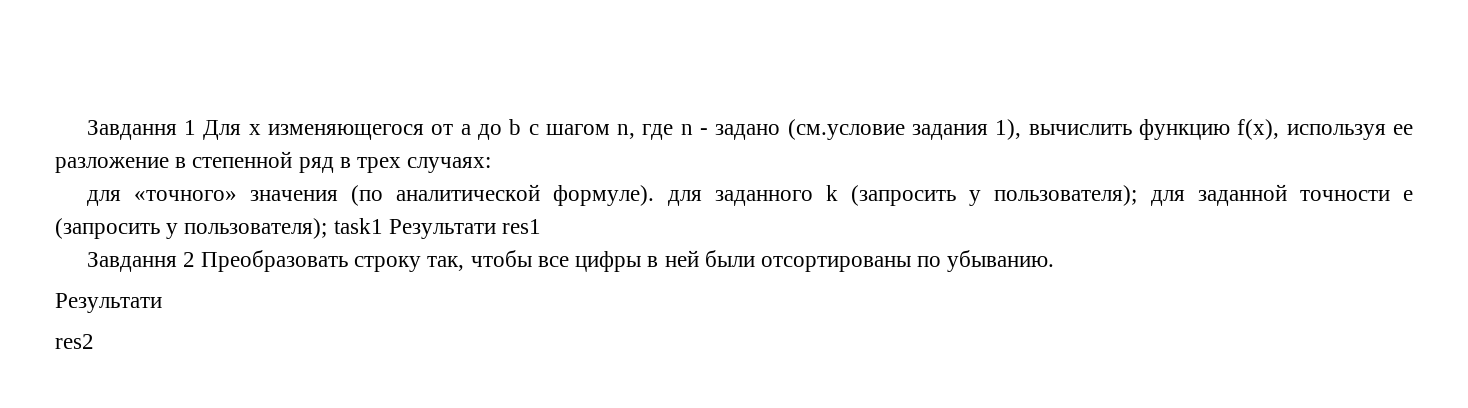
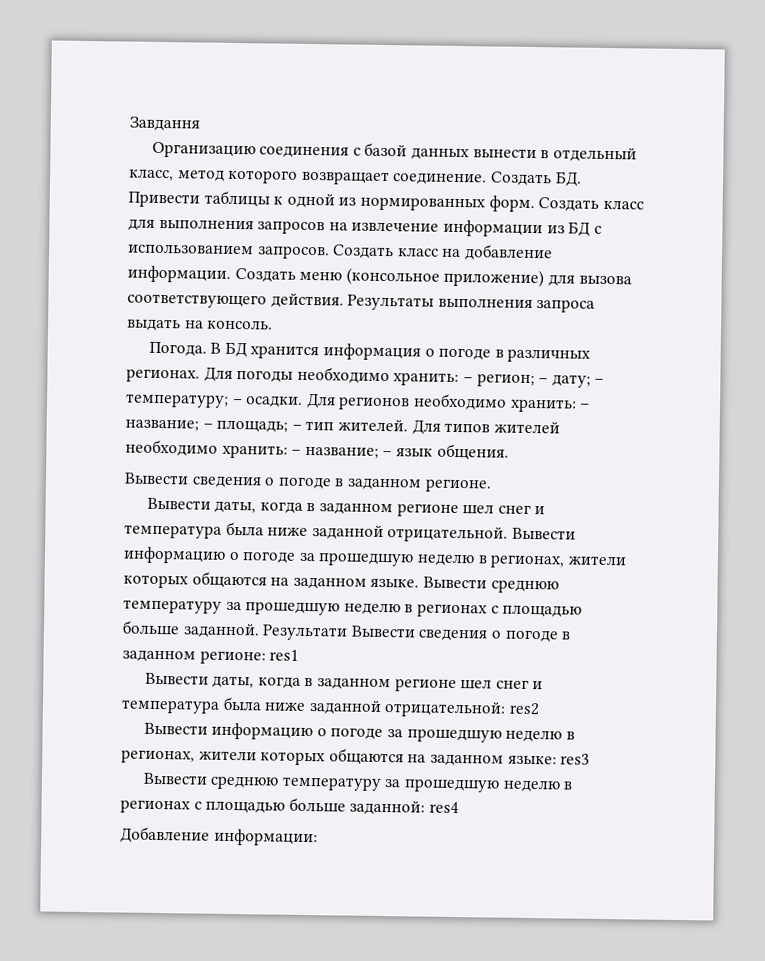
- Завдання 1 Для х изменяющегося от a до b с шагом n, где n - задано (см.условие задания 1), вычислить функцию f(x), используя ее разложение в степенной ряд в трех случаях:
- для «точного» значения (по аналитической формуле). для заданного k (запросить у пользователя); для заданной точности e (запросить у пользователя); task1 Результати res1
- Завдання 2 Преобразовать строку так, чтобы все цифры в ней были отсортированы по убыванию.
- Результати
- res2
+ Завдання
+ Организацию соединения с базой данных вынести в отдельный класс, метод которого возвращает соединение. Создать БД. Привести таблицы к одной из нормированных форм. Создать класс для выполнения запросов на извлечение информации из БД с использованием запросов. Создать класс на добавление информации. Создать меню (консольное приложение) для вызова соответствующего действия. Результаты выполнения запроса выдать на консоль.
+ Погода. В БД хранится информация о погоде в различных регионах. Для погоды необходимо хранить: – регион; – дату; – температуру; – осадки. Для регионов необходимо хранить: – название; – площадь; – тип жителей. Для типов жителей необходимо хранить: – название; – язык общения.
+ Вывести сведения о погоде в заданном регионе.
+ Вывести даты, когда в заданном регионе шел снег и температура была ниже заданной отрицательной. Вывести информацию о погоде за прошедшую неделю в регионах, жители которых общаются на заданном языке. Вывести среднюю температуру за прошедшую неделю в регионах с площадью больше заданной. Результати Вывести сведения о погоде в заданном регионе: res1
+ Вывести даты, когда в заданном регионе шел снег и температура была ниже заданной отрицательной: res2
+ Вывести информацию о погоде за прошедшую неделю в регионах, жители которых общаются на заданном языке: res3
+ Вывести среднюю температуру за прошедшую неделю в регионах с площадью больше заданной: res4
+ Добавление информации:

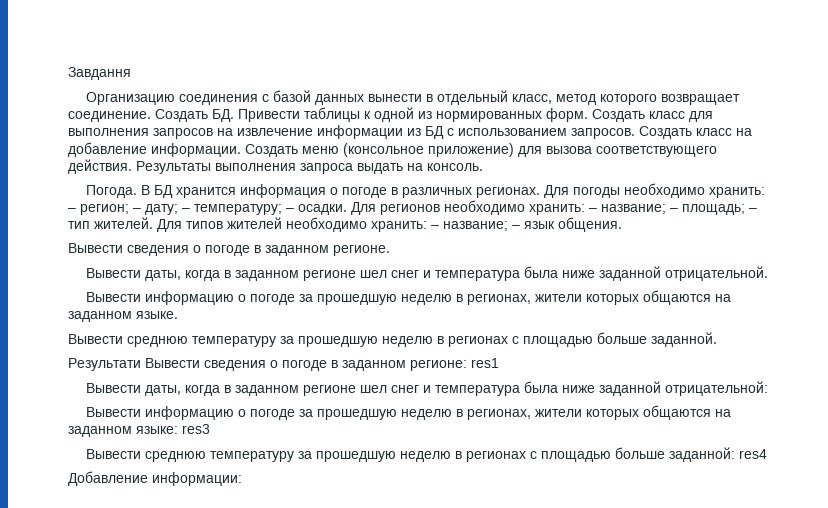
- Вывести даты, когда в заданном регионе шел снег и температура была ниже заданной отрицательной. Вывести информацию о погоде за прошедшую неделю в регионах, жители которых общаются на заданном языке. Вывести среднюю температуру за прошедшую неделю в регионах с площадью больше заданной. Результати Вывести сведения о погоде в заданном регионе: res1
+ Вывести даты, когда в заданном регионе шел снег и температура была ниже заданной отрицательной.
+ Вывести информацию о погоде за прошедшую неделю в регионах, жители которых общаются на заданном языке.
+ Вывести среднюю температуру за прошедшую неделю в регионах с площадью больше заданной.
+ Результати Вывести сведения о погоде в заданном регионе: res1
- Вывести даты, когда в заданном регионе шел снег и температура была ниже заданной отрицательной: res2
+ Вывести даты, когда в заданном регионе шел снег и температура была ниже заданной отрицательной:

